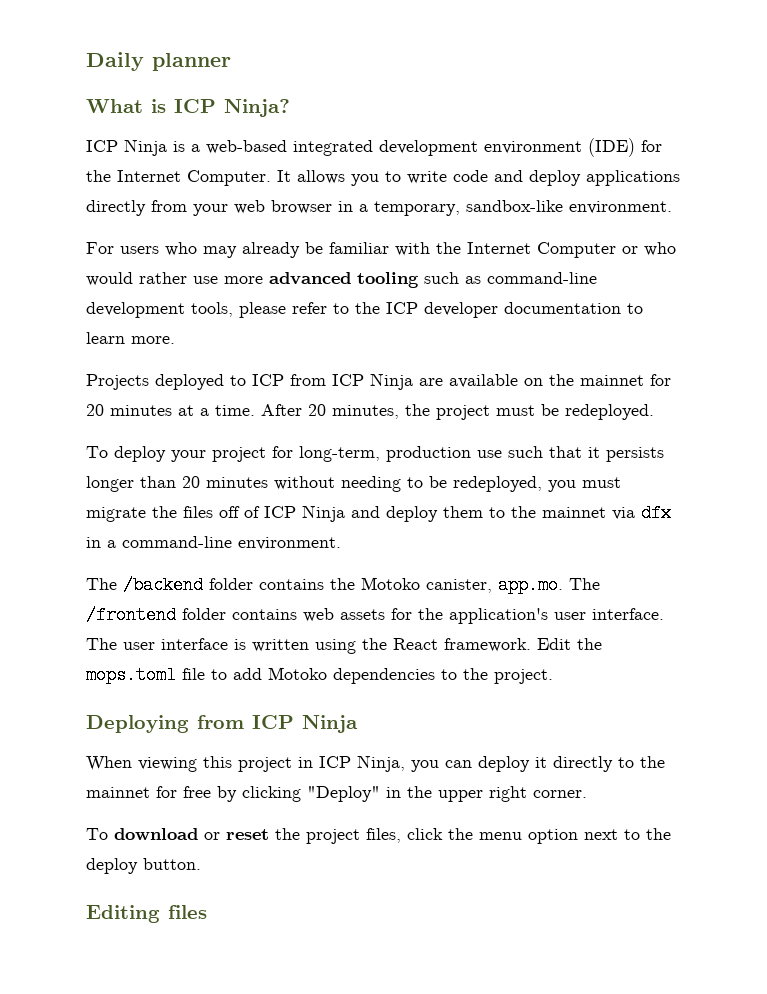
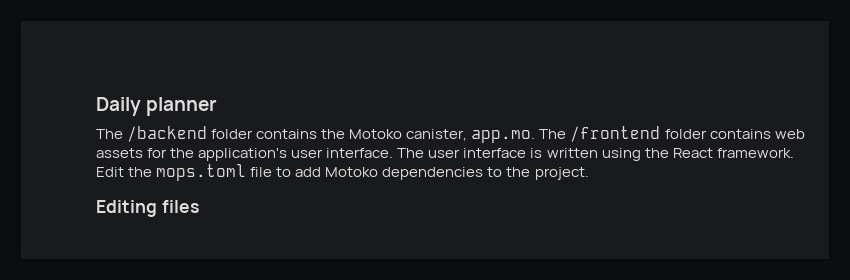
- What is ICP Ninja?
- ICP Ninja is a web-based integrated development environment (IDE) for the Internet Computer. It allows you to write code and deploy applications directly from your web browser in a temporary, sandbox-like environment.
- For users who may already be familiar with the Internet Computer or who would rather use more advanced tooling such as command-line development tools, please refer to the ICP developer documentation to learn more.
- Projects deployed to ICP from ICP Ninja are available on the mainnet for 20 minutes at a time. After 20 minutes, the project must be redeployed.
- To deploy your project for long-term, production use such that it persists longer than 20 minutes without needing to be redeployed, you must migrate the files off of ICP Ninja and deploy them to the mainnet via dfx in a command-line environment.
- Deploying from ICP Ninja
- When viewing this project in ICP Ninja, you can deploy it directly to the mainnet for free by clicking "Deploy" in the upper right corner.
- To download or reset the project files, click the menu option next to the deploy button.

